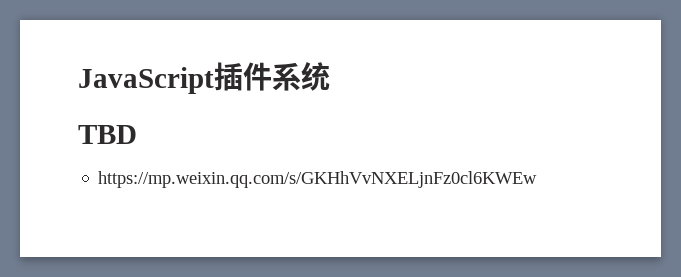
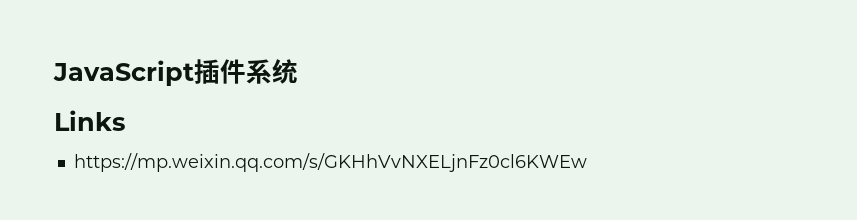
- TBD
+ Links

